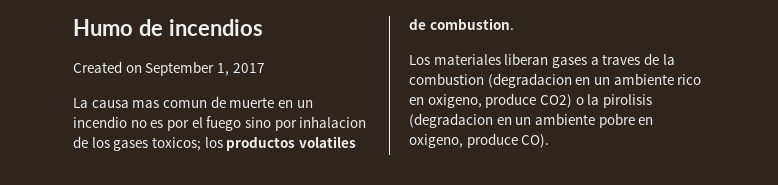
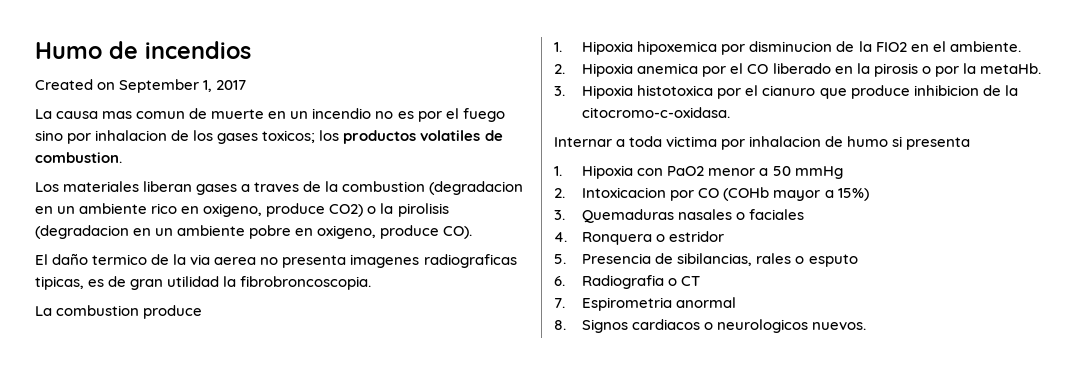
+ El daño termico de la via aerea no presenta imagenes radiograficas tipicas, es de gran utilidad la fibrobroncoscopia.
+ La combustion produce
+ 1. Hipoxia hipoxemica por disminucion de la FIO2 en el ambiente.
+ 2. Hipoxia anemica por el CO liberado en la pirosis o por la metaHb.
+ 3. Hipoxia histotoxica por el cianuro que produce inhibicion de la citocromo-c-oxidasa.
+ Internar a toda victima por inhalacion de humo si presenta
+ 1. Hipoxia con PaO2 menor a 50 mmHg
+ 2. Intoxicacion por CO (COHb mayor a 15%)
+ 3. Quemaduras nasales o faciales
+ 4. Ronquera o estridor
+ 5. Presencia de sibilancias, rales o esputo
+ 6. Radiografia o CT
+ 7. Espirometria anormal
+ 8. Signos cardiacos o neurologicos nuevos.

